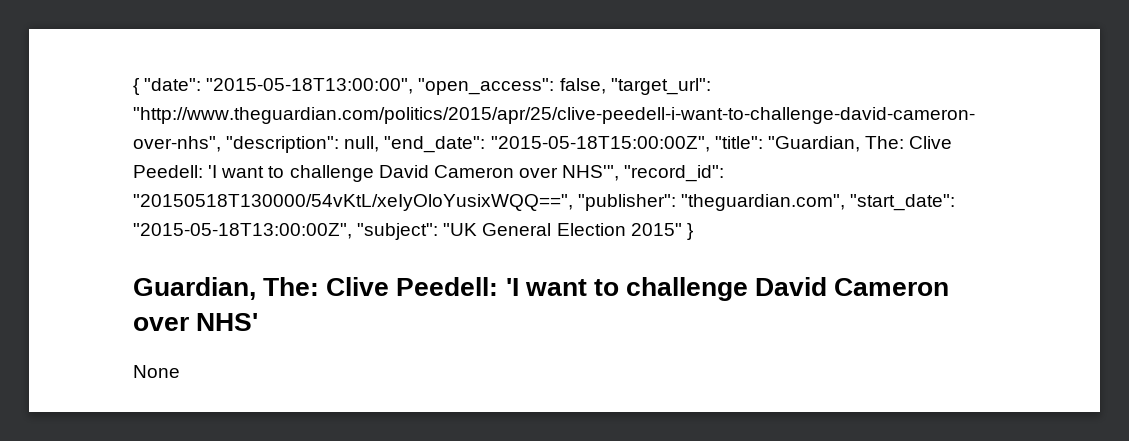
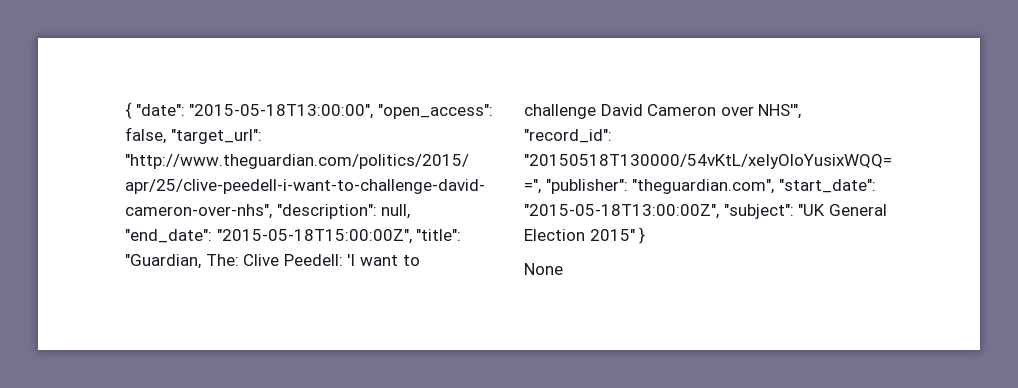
- Guardian, The: Clive Peedell: 'I want to challenge David Cameron over NHS'

